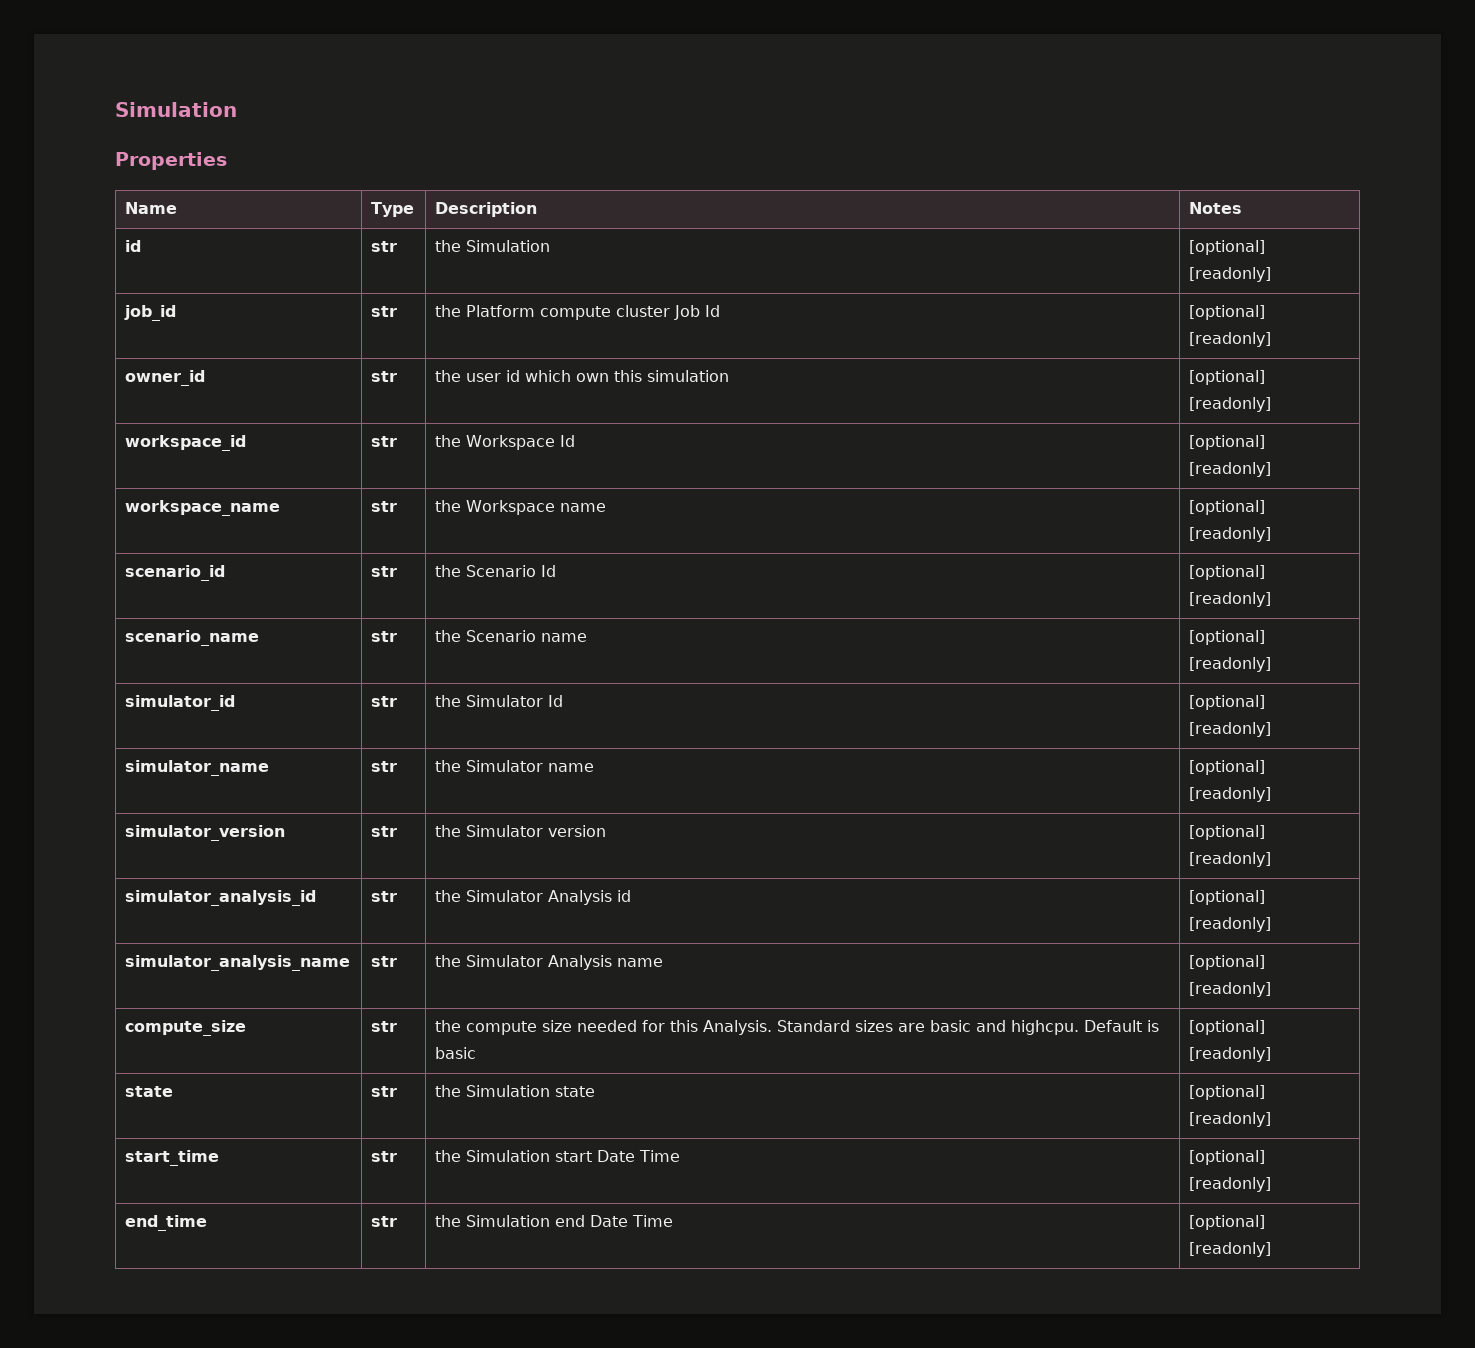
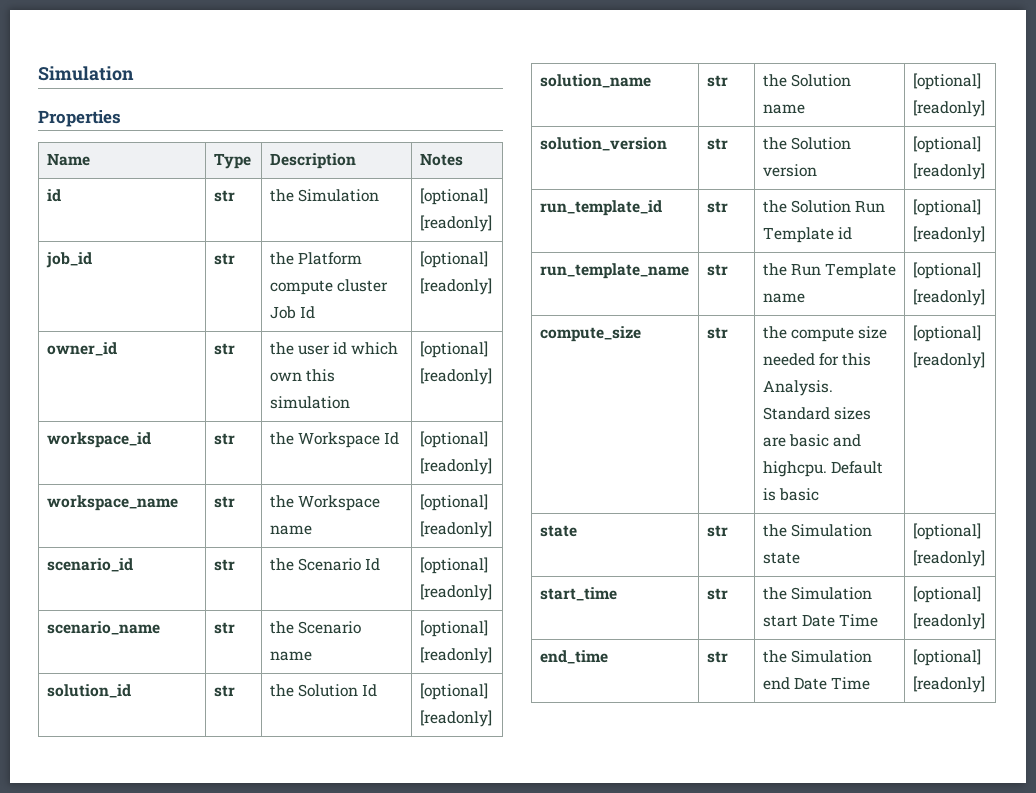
- simulator_id | str | the Simulator Id | [optional] [readonly]
- simulator_name | str | the Simulator name | [optional] [readonly]
- simulator_version | str | the Simulator version | [optional] [readonly]
+ solution_id | str | the Solution Id | [optional] [readonly]
+ solution_name | str | the Solution name | [optional] [readonly]
+ solution_version | str | the Solution version | [optional] [readonly]
- simulator_analysis_id | str | the Simulator Analysis id | [optional] [readonly]
+ run_template_id | str | the Solution Run Template id | [optional] [readonly]
- simulator_analysis_name | str | the Simulator Analysis name | [optional] [readonly]
+ run_template_name | str | the Run Template name | [optional] [readonly]

